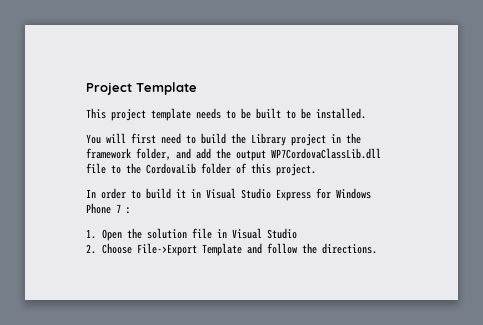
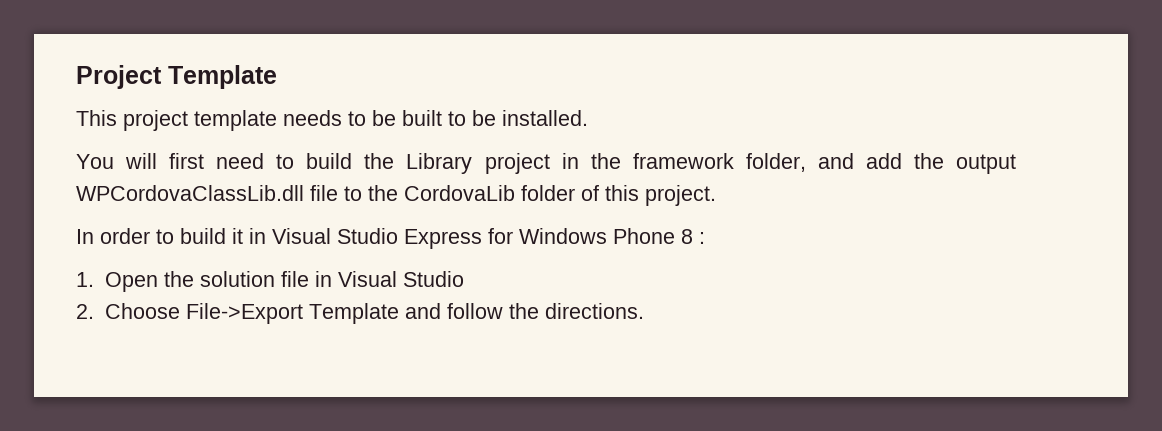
- You will first need to build the Library project in the framework folder, and add the output WP7CordovaClassLib.dll file to the CordovaLib folder of this project.
+ You will first need to build the Library project in the framework folder, and add the output WPCordovaClassLib.dll file to the CordovaLib folder of this project.
- In order to build it in Visual Studio Express for Windows Phone 7 :
+ In order to build it in Visual Studio Express for Windows Phone 8 :

